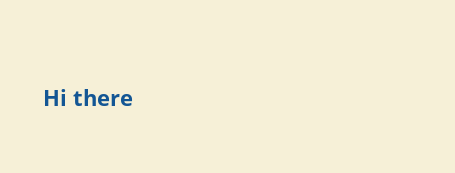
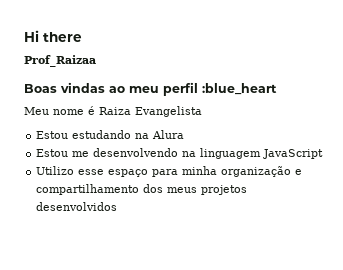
+ Prof_Raizaa
+ Boas vindas ao meu perfil :blue_heart
+ Meu nome é Raiza Evangelista
+ Estou estudando na Alura
+ Estou me desenvolvendo na linguagem JavaScript
+ Utilizo esse espaço para minha organização e compartilhamento dos meus projetos desenvolvidos

